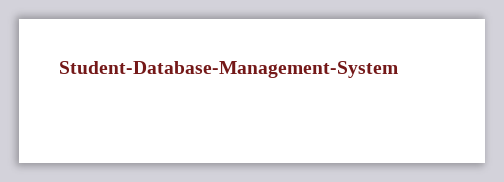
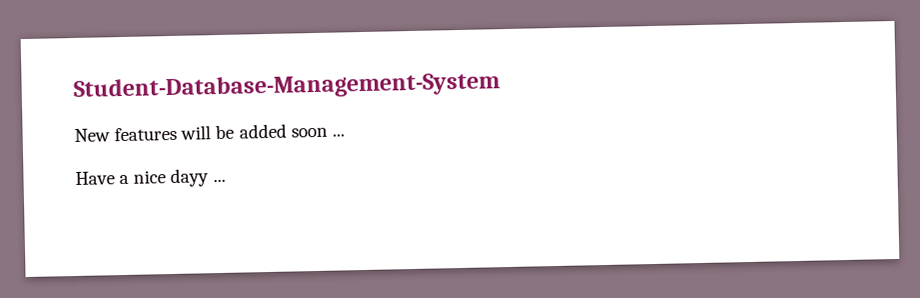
+ New features will be added soon ...
+ Have a nice dayy ...

